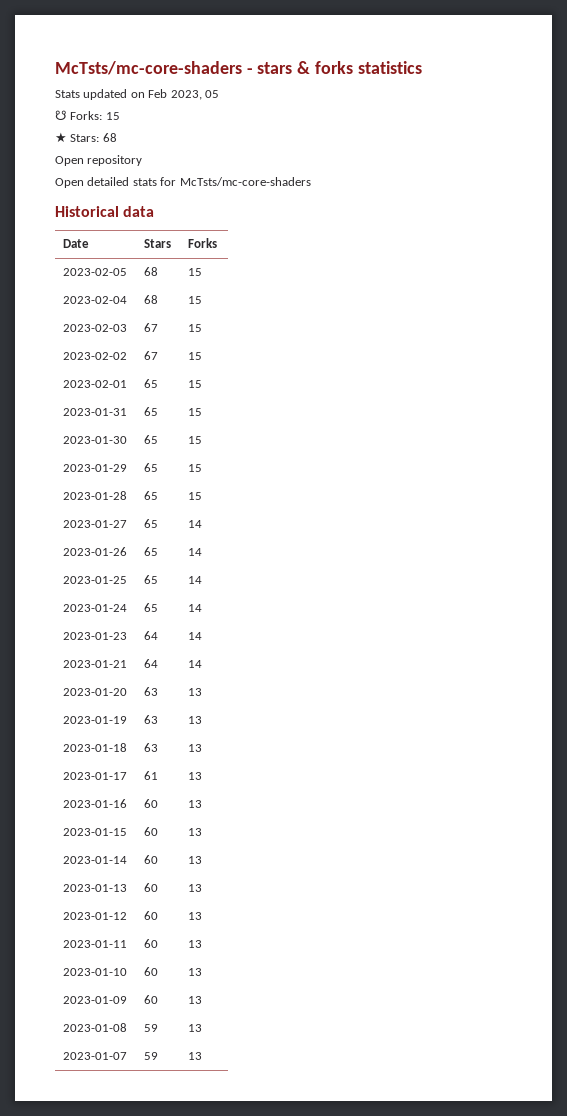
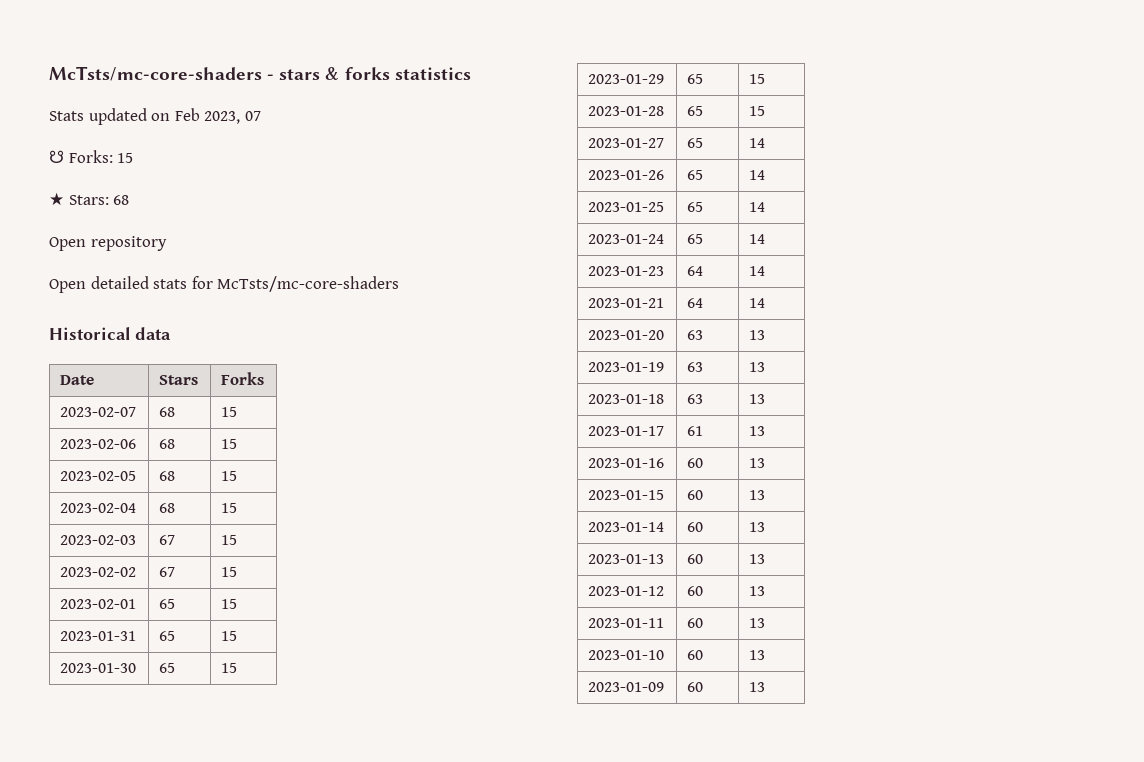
- Stats updated on Feb 2023, 05
+ Stats updated on Feb 2023, 07
+ 2023-02-07 | 68 | 15
+ 2023-02-06 | 68 | 15
- 2023-01-08 | 59 | 13
- 2023-01-07 | 59 | 13

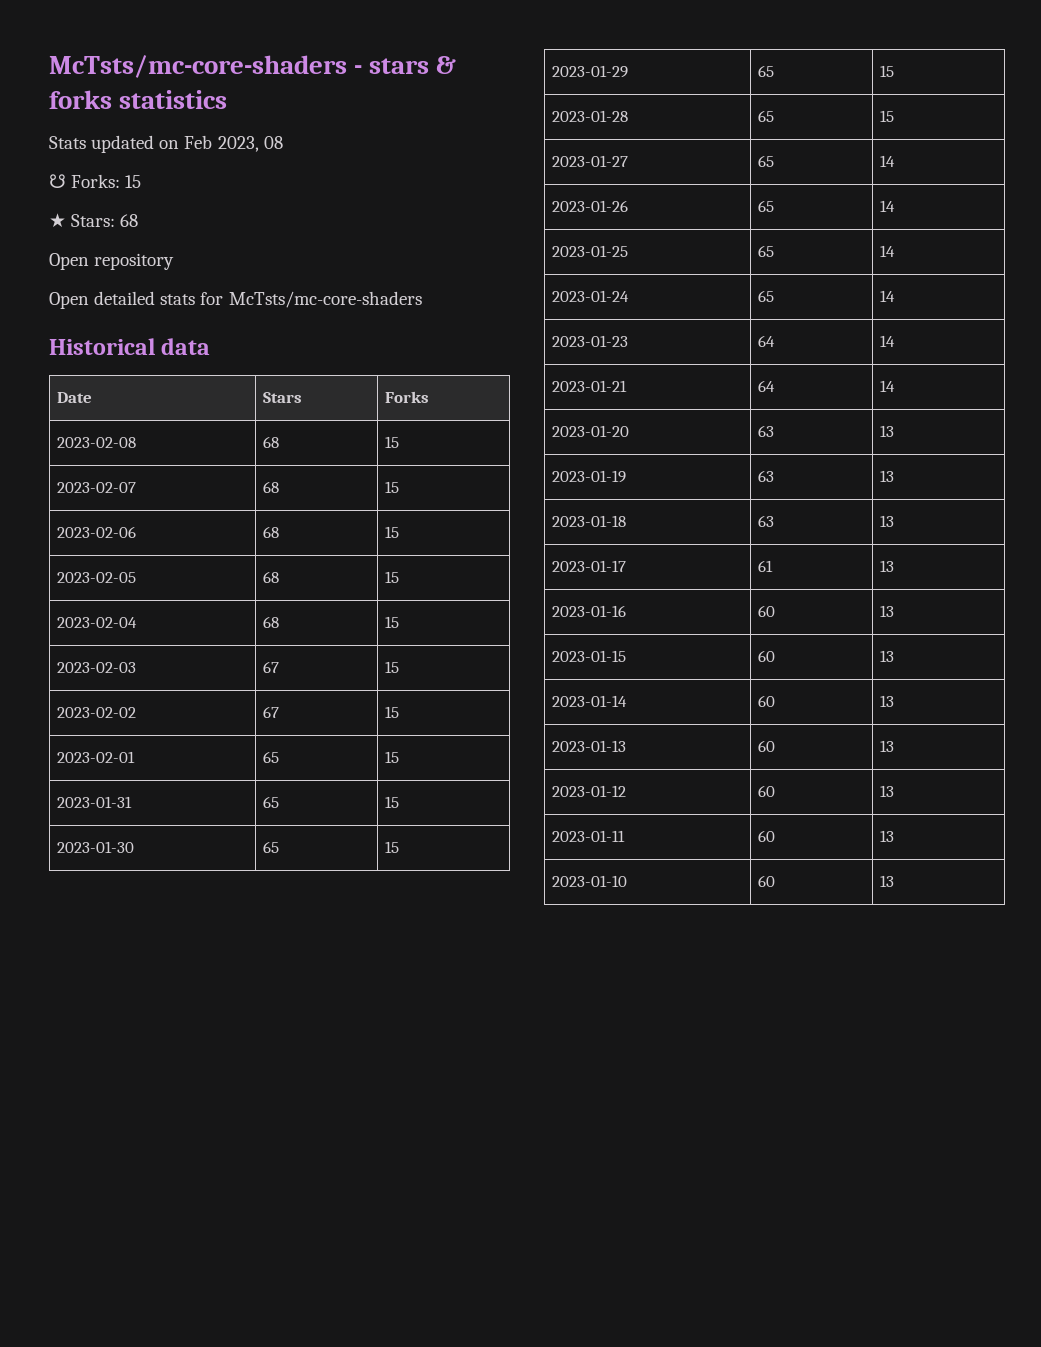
- Stats updated on Feb 2023, 07
+ Stats updated on Feb 2023, 08
+ 2023-02-08 | 68 | 15
- 2023-01-09 | 60 | 13

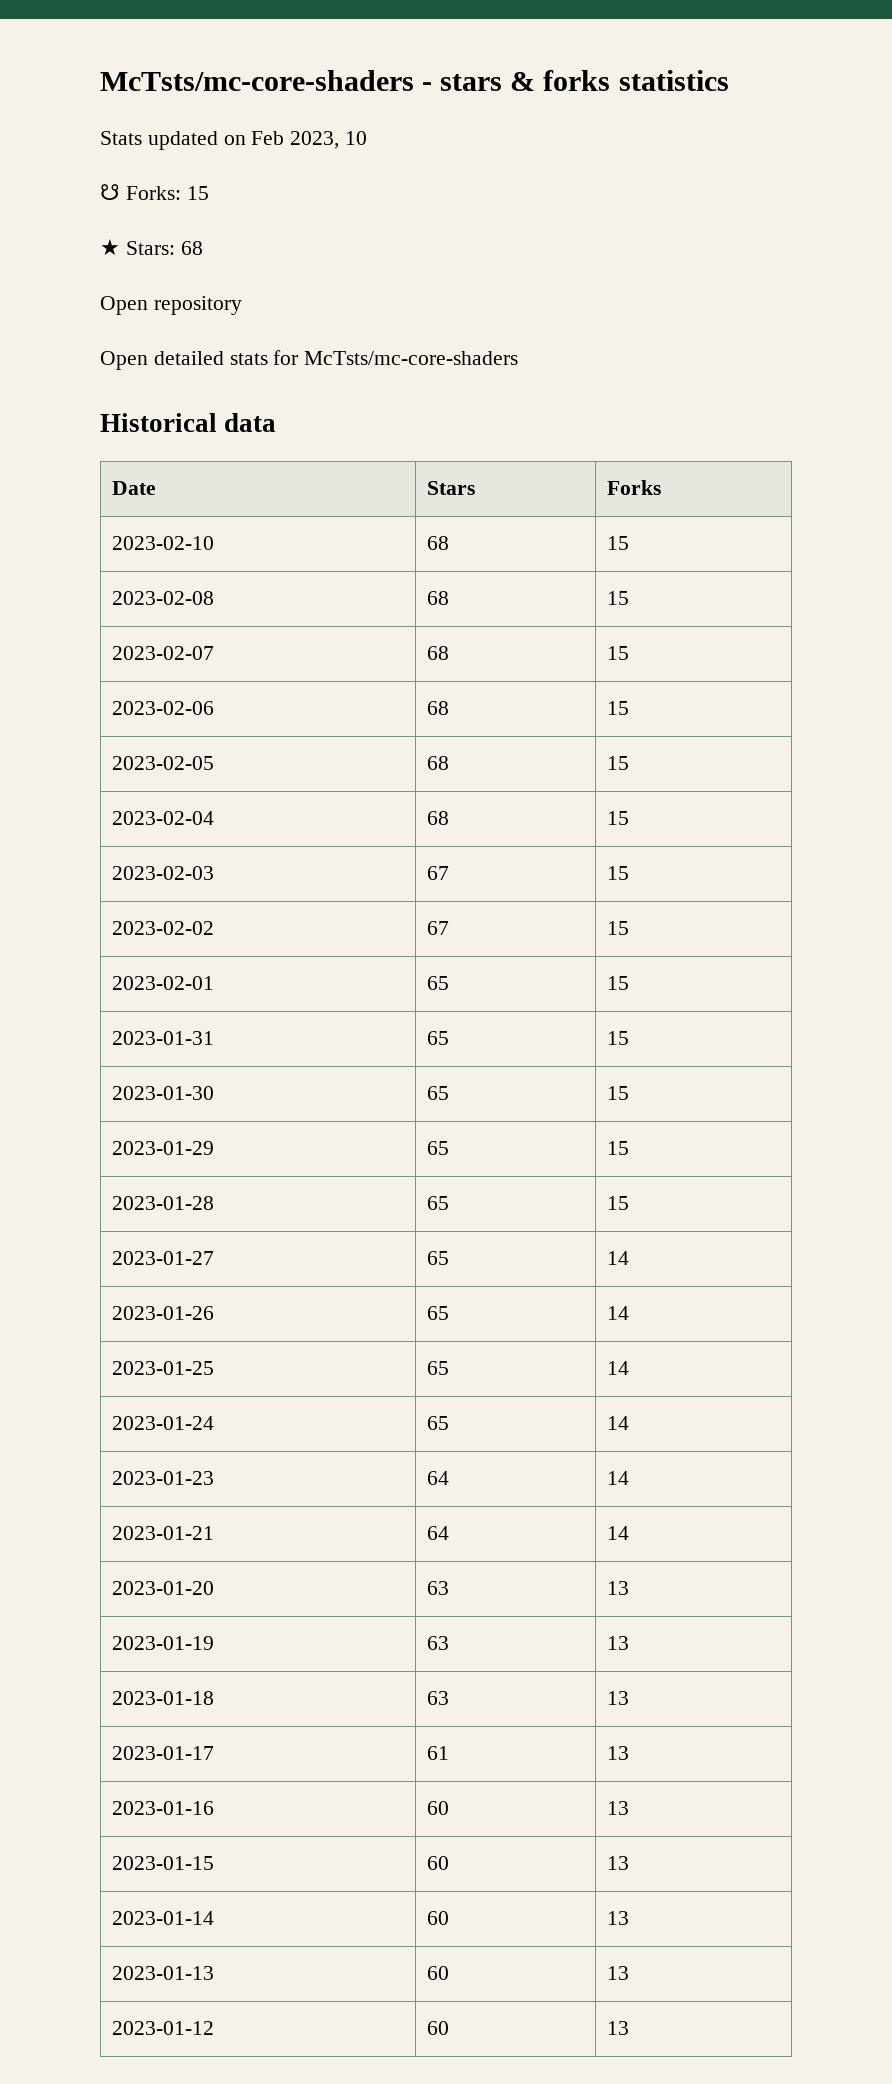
- Stats updated on Feb 2023, 08
+ Stats updated on Feb 2023, 10
+ 2023-02-10 | 68 | 15
- 2023-01-11 | 60 | 13
- 2023-01-10 | 60 | 13

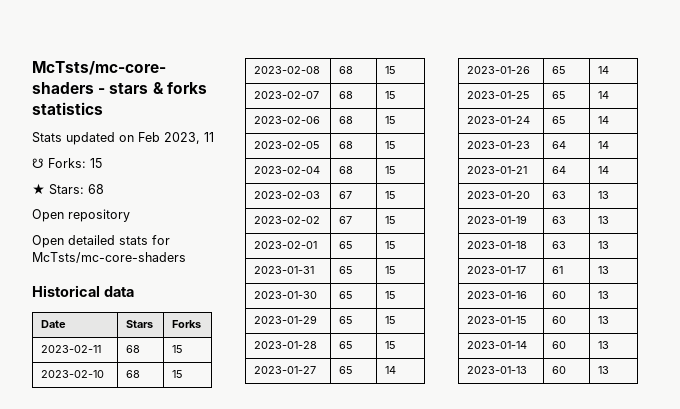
- Stats updated on Feb 2023, 10
+ Stats updated on Feb 2023, 11
+ 2023-02-11 | 68 | 15
- 2023-01-12 | 60 | 13

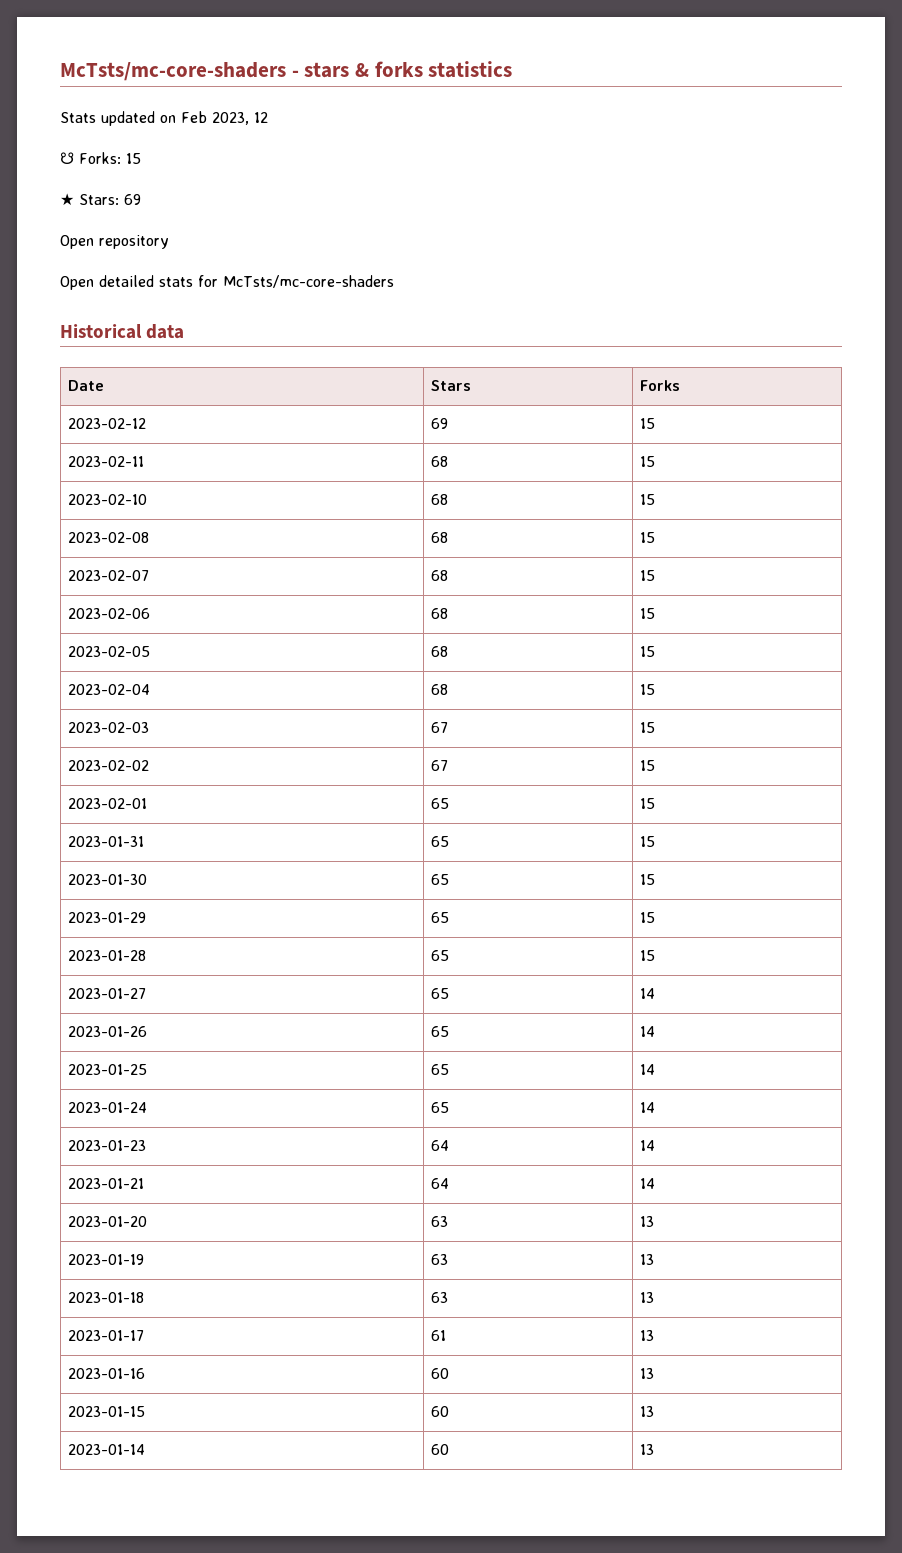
- Stats updated on Feb 2023, 11
+ Stats updated on Feb 2023, 12
- ★ Stars: 68
+ ★ Stars: 69
+ 2023-02-12 | 69 | 15
- 2023-01-13 | 60 | 13

